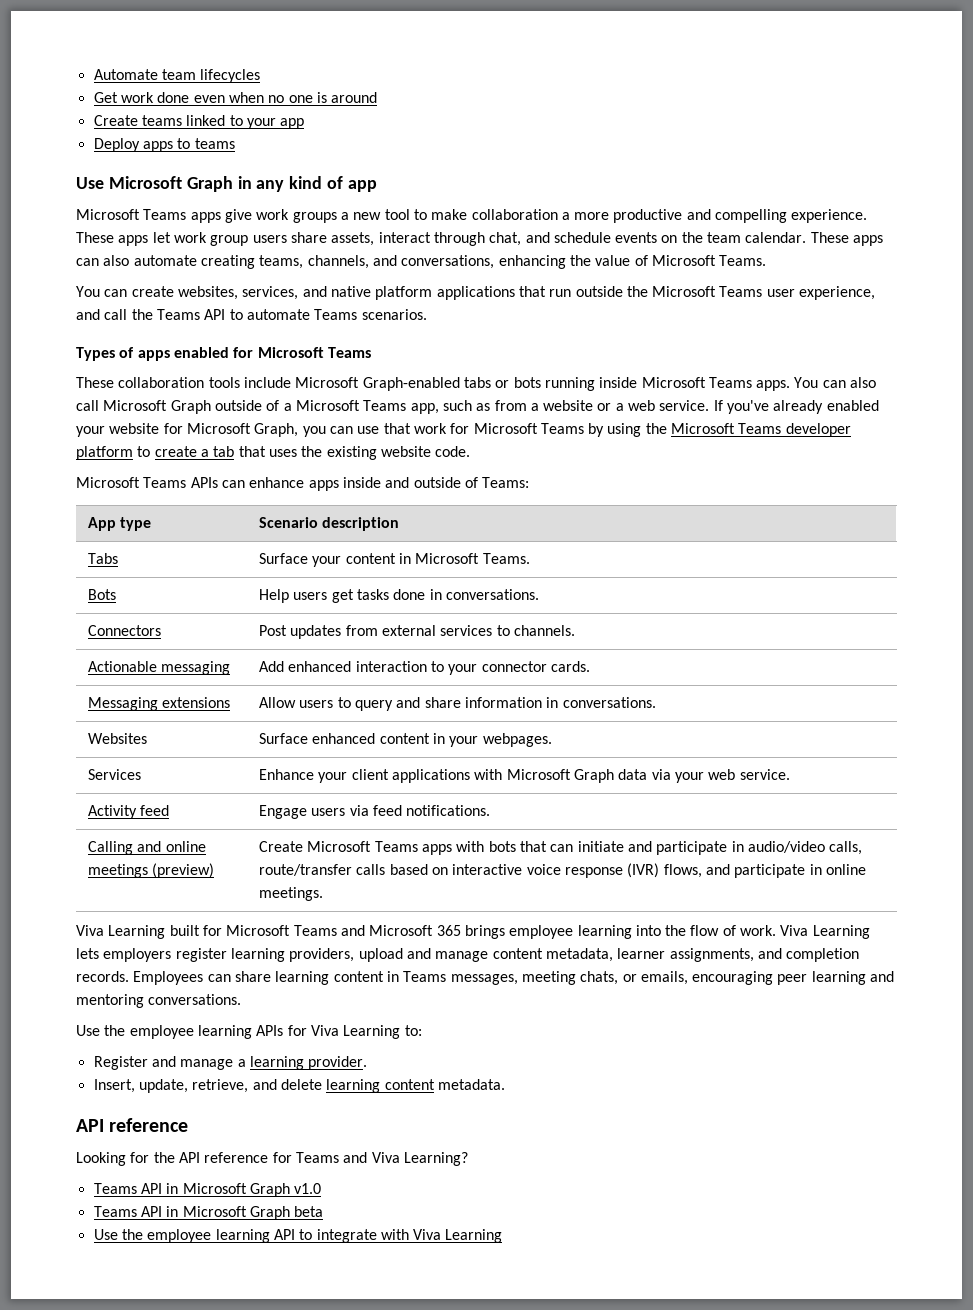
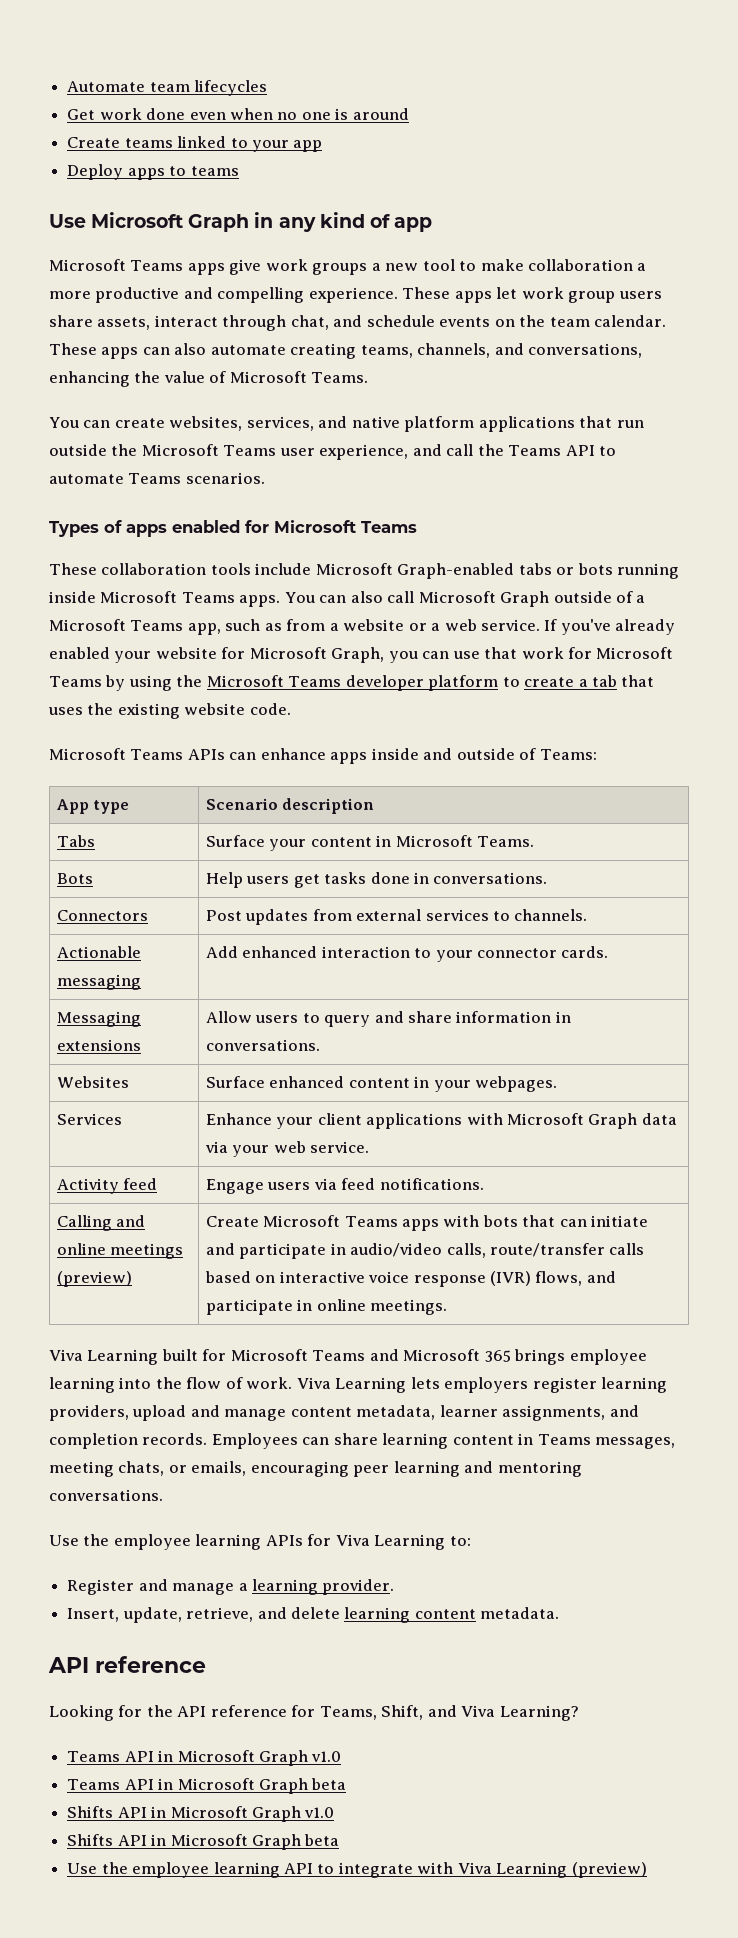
- Looking for the API reference for Teams and Viva Learning?
+ Looking for the API reference for Teams, Shift, and Viva Learning?
+ Shifts API in Microsoft Graph v1.0
+ Shifts API in Microsoft Graph beta
- Use the employee learning API to integrate with Viva Learning
+ Use the employee learning API to integrate with Viva Learning (preview)

